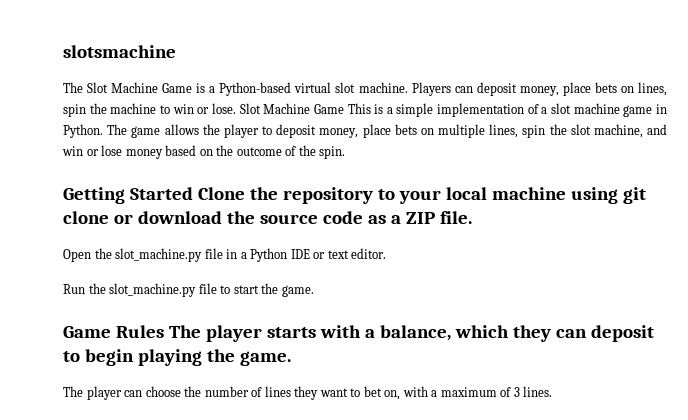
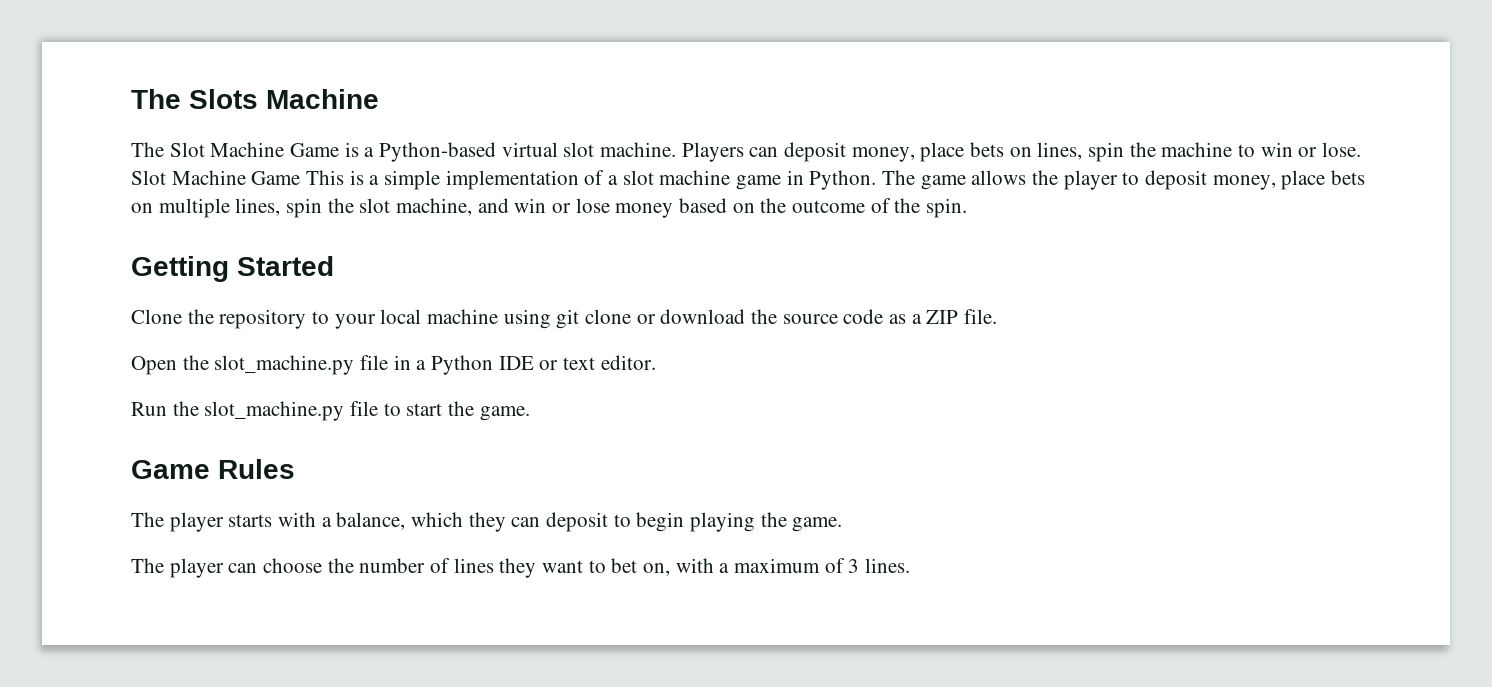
- slotsmachine
+ The Slots Machine
- Getting Started Clone the repository to your local machine using git clone or download the source code as a ZIP file.
+ Getting Started
+ Clone the repository to your local machine using git clone or download the source code as a ZIP file.
- Game Rules The player starts with a balance, which they can deposit to begin playing the game.
+ Game Rules
+ The player starts with a balance, which they can deposit to begin playing the game.

